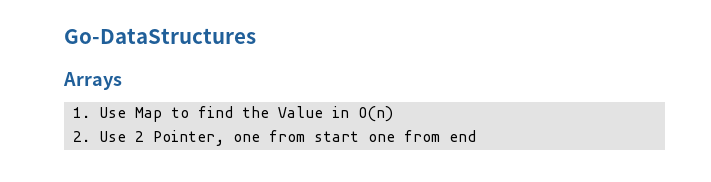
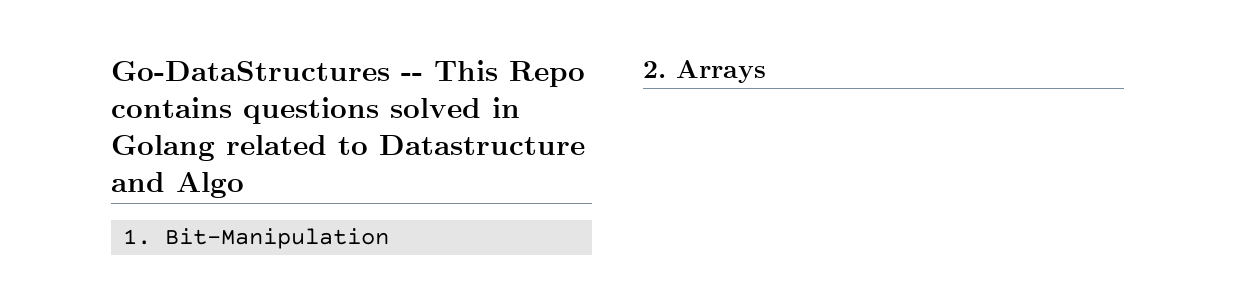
- Go-DataStructures
- Arrays
- 1. Use Map to find the Value in O(n)
- 2. Use 2 Pointer, one from start one from end
+ Go-DataStructures -- This Repo contains questions solved in Golang related to Datastructure and Algo
+ 1. Bit-Manipulation
+ 2. Arrays

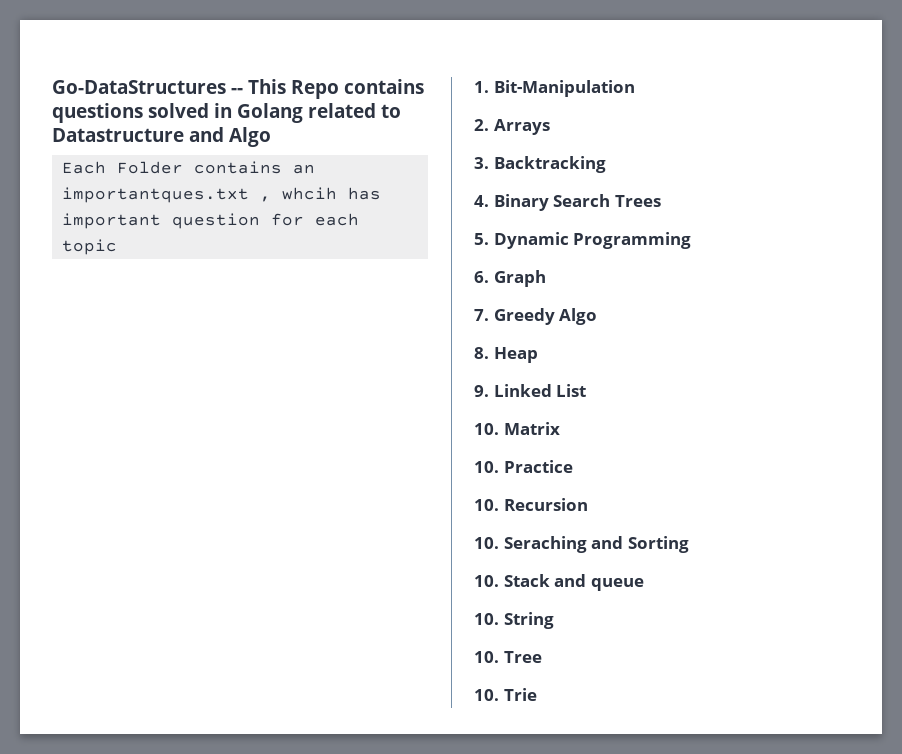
+ Each Folder contains an importantques.txt , whcih has important question for each topic
  1. Bit-Manipulation
  2. Arrays
+ 3. Backtracking
+ 4. Binary Search Trees
+ 5. Dynamic Programming
+ 6. Graph
+ 7. Greedy Algo
+ 8. Heap
+ 9. Linked List
+ 10. Matrix
+ 10. Practice
+ 10. Recursion
+ 10. Seraching and Sorting
+ 10. Stack and queue
+ 10. String
+ 10. Tree
+ 10. Trie

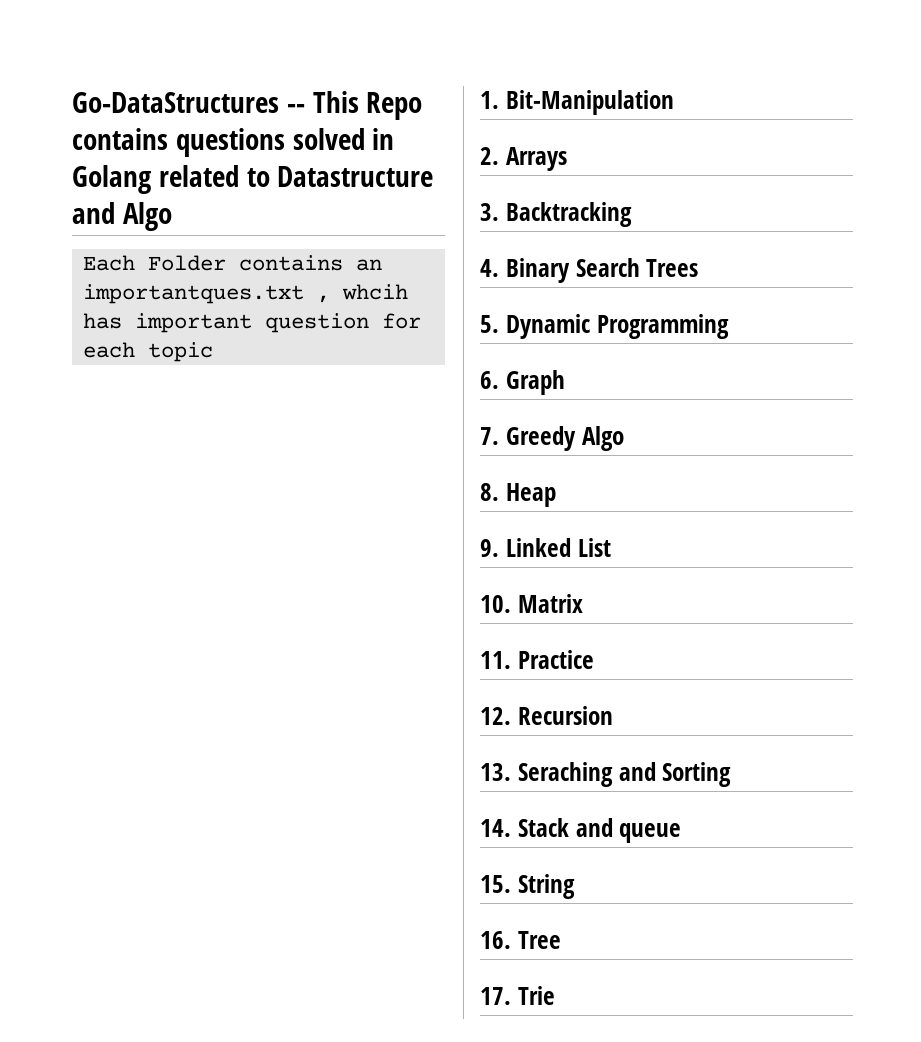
- 10. Practice
+ 11. Practice
- 10. Recursion
+ 12. Recursion
- 10. Seraching and Sorting
+ 13. Seraching and Sorting
- 10. Stack and queue
+ 14. Stack and queue
- 10. String
+ 15. String
- 10. Tree
+ 16. Tree
- 10. Trie
+ 17. Trie

